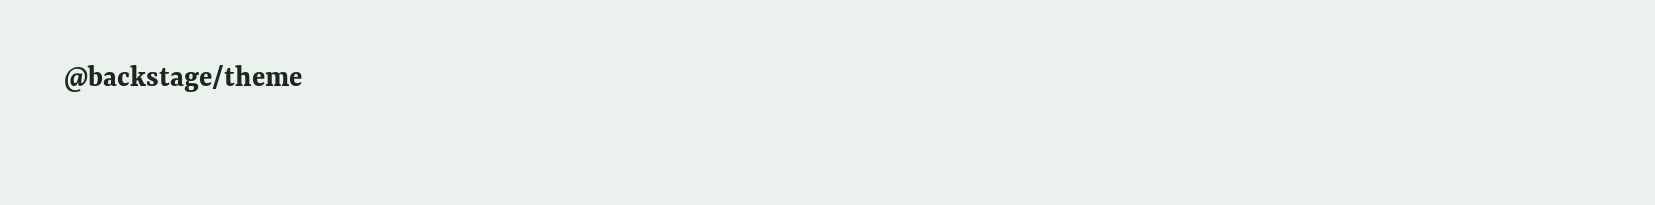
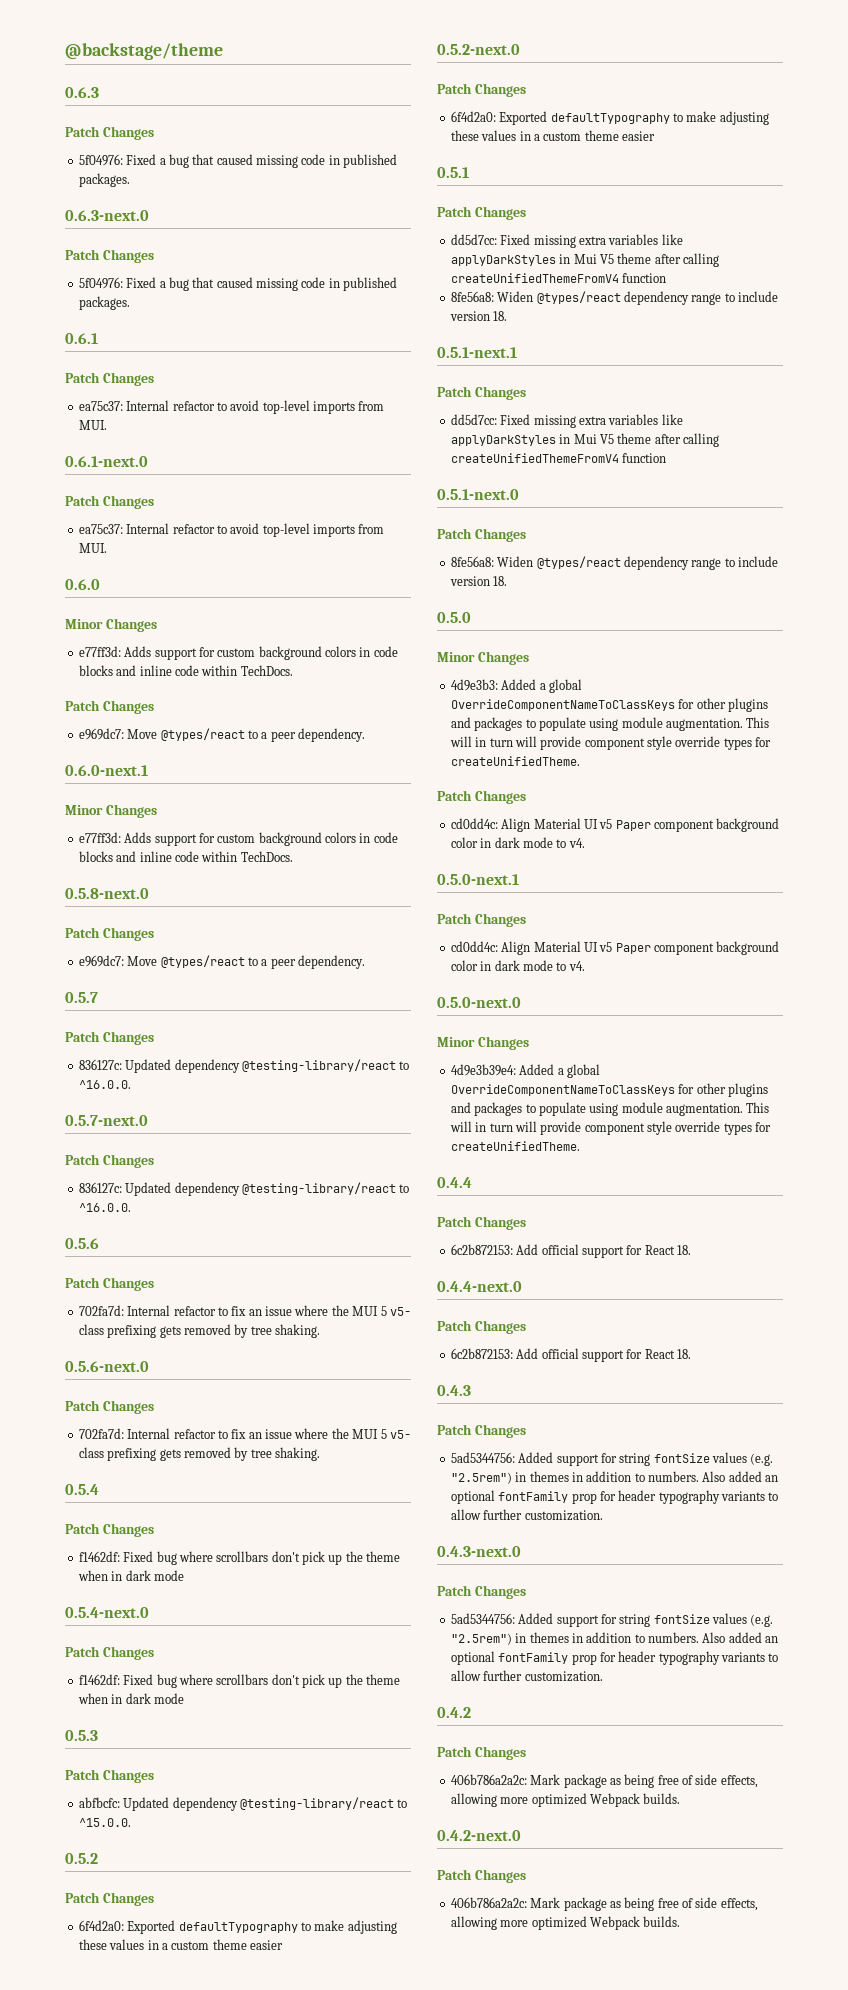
+ 0.6.3
+ Patch Changes
+ 5f04976: Fixed a bug that caused missing code in published packages.
+ 0.6.3-next.0
+ Patch Changes
+ 5f04976: Fixed a bug that caused missing code in published packages.
+ 0.6.1
+ Patch Changes
+ ea75c37: Internal refactor to avoid top-level imports from MUI.
+ 0.6.1-next.0
+ Patch Changes
+ ea75c37: Internal refactor to avoid top-level imports from MUI.
+ 0.6.0
+ Minor Changes
+ e77ff3d: Adds support for custom background colors in code blocks and inline code within TechDocs.
+ Patch Changes
+ e969dc7: Move @types/react to a peer dependency.
+ 0.6.0-next.1
+ Minor Changes
+ e77ff3d: Adds support for custom background colors in code blocks and inline code within TechDocs.
+ 0.5.8-next.0
+ Patch Changes
+ e969dc7: Move @types/react to a peer dependency.
+ 0.5.7
+ Patch Changes
+ 836127c: Updated dependency @testing-library/react to ^16.0.0.
+ 0.5.7-next.0
+ Patch Changes
+ 836127c: Updated dependency @testing-library/react to ^16.0.0.
+ 0.5.6
+ Patch Changes
+ 702fa7d: Internal refactor to fix an issue where the MUI 5 v5- class prefixing gets removed by tree shaking.
+ 0.5.6-next.0
+ Patch Changes
+ 702fa7d: Internal refactor to fix an issue where the MUI 5 v5- class prefixing gets removed by tree shaking.
+ 0.5.4
+ Patch Changes
+ f1462df: Fixed bug where scrollbars don't pick up the theme when in dark mode
+ 0.5.4-next.0
+ Patch Changes
+ f1462df: Fixed bug where scrollbars don't pick up the theme when in dark mode
+ 0.5.3
+ Patch Changes
+ abfbcfc: Updated dependency @testing-library/react to ^15.0.0.
+ 0.5.2
+ Patch Changes
+ 6f4d2a0: Exported defaultTypography to make adjusting these values in a custom theme easier
+ 0.5.2-next.0
+ Patch Changes
+ 6f4d2a0: Exported defaultTypography to make adjusting these values in a custom theme easier
+ 0.5.1
+ Patch Changes
+ dd5d7cc: Fixed missing extra variables like applyDarkStyles in Mui V5 theme after calling createUnifiedThemeFromV4 function
+ 8fe56a8: Widen @types/react dependency range to include version 18.
+ 0.5.1-next.1
+ Patch Changes
+ dd5d7cc: Fixed missing extra variables like applyDarkStyles in Mui V5 theme after calling createUnifiedThemeFromV4 function
+ 0.5.1-next.0
+ Patch Changes
+ 8fe56a8: Widen @types/react dependency range to include version 18.
+ 0.5.0
+ Minor Changes
+ 4d9e3b3: Added a global OverrideComponentNameToClassKeys for other plugins and packages to populate using module augmentation. This will in turn will provide component style override types for createUnifiedTheme.
+ Patch Changes
+ cd0dd4c: Align Material UI v5 Paper component background color in dark mode to v4.
+ 0.5.0-next.1
+ Patch Changes
+ cd0dd4c: Align Material UI v5 Paper component background color in dark mode to v4.
+ 0.5.0-next.0
+ Minor Changes
+ 4d9e3b39e4: Added a global OverrideComponentNameToClassKeys for other plugins and packages to populate using module augmentation. This will in turn will provide component style override types for createUnifiedTheme.
+ 0.4.4
+ Patch Changes
+ 6c2b872153: Add official support for React 18.
+ 0.4.4-next.0
+ Patch Changes
+ 6c2b872153: Add official support for React 18.
+ 0.4.3
+ Patch Changes
+ 5ad5344756: Added support for string fontSize values (e.g. "2.5rem") in themes in addition to numbers. Also added an optional fontFamily prop for header typography variants to allow further customization.
+ 0.4.3-next.0
+ Patch Changes
+ 5ad5344756: Added support for string fontSize values (e.g. "2.5rem") in themes in addition to numbers. Also added an optional fontFamily prop for header typography variants to allow further customization.
+ 0.4.2
+ Patch Changes
+ 406b786a2a2c: Mark package as being free of side effects, allowing more optimized Webpack builds.
+ 0.4.2-next.0
+ Patch Changes
+ 406b786a2a2c: Mark package as being free of side effects, allowing more optimized Webpack builds.

